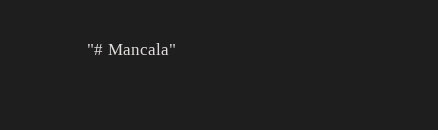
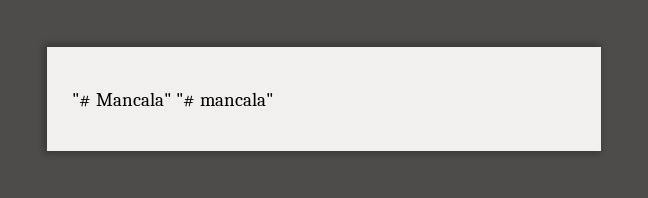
- "# Mancala"
+ "# Mancala" "# mancala"

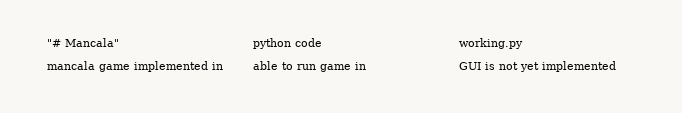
- "# Mancala" "# mancala"
+ "# Mancala"
+ mancala game implemented in python code
+ able to run game in working.py
+ GUI is not yet implemented

